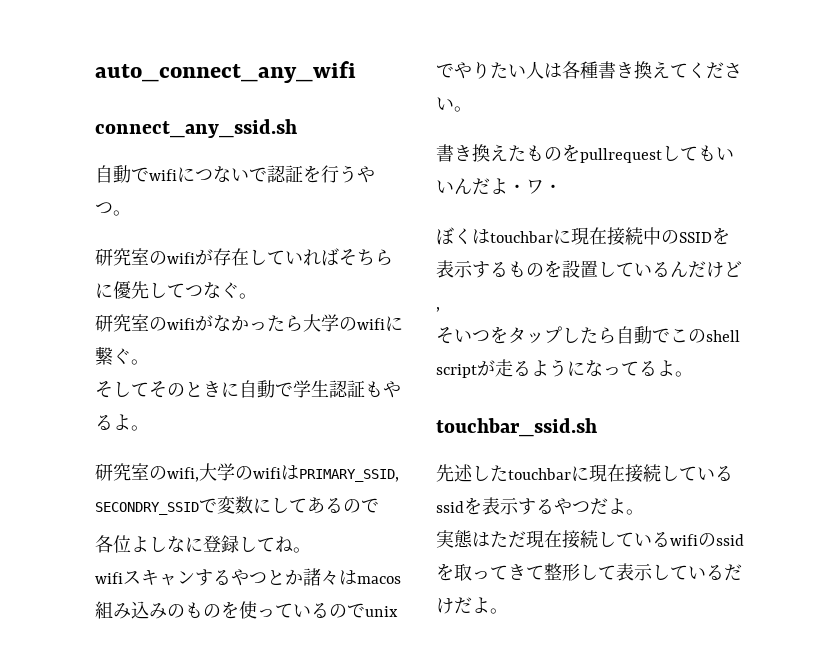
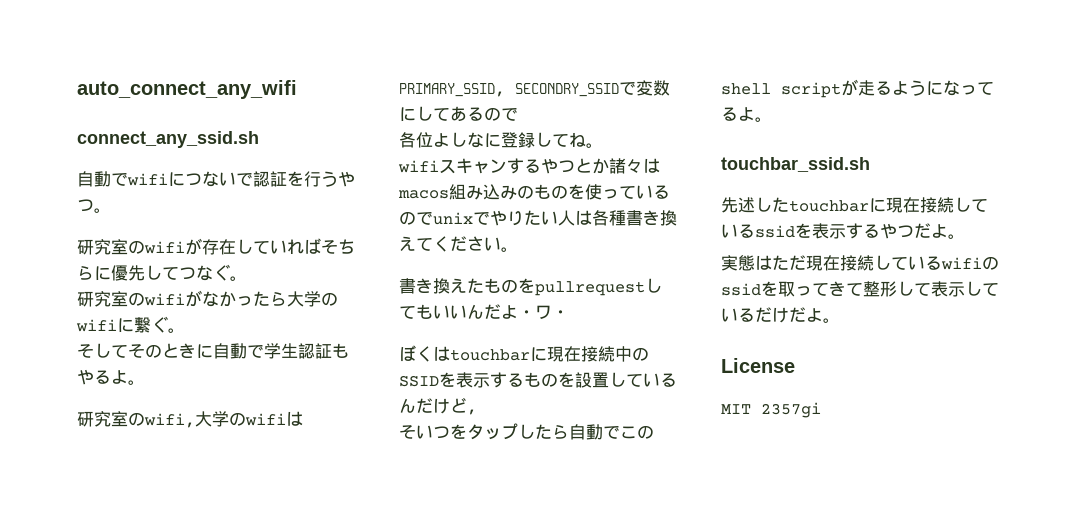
+ License
+ MIT 2357gi

